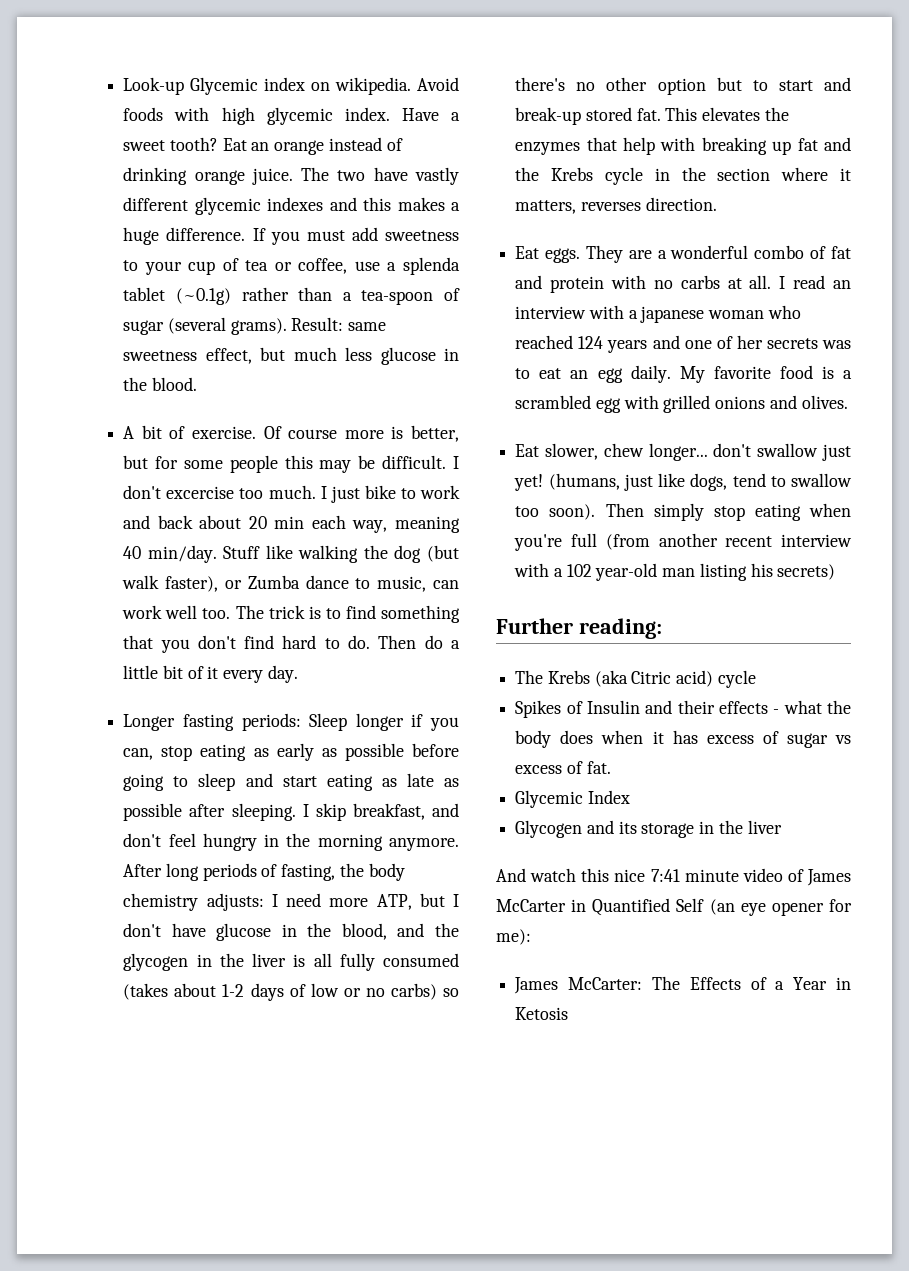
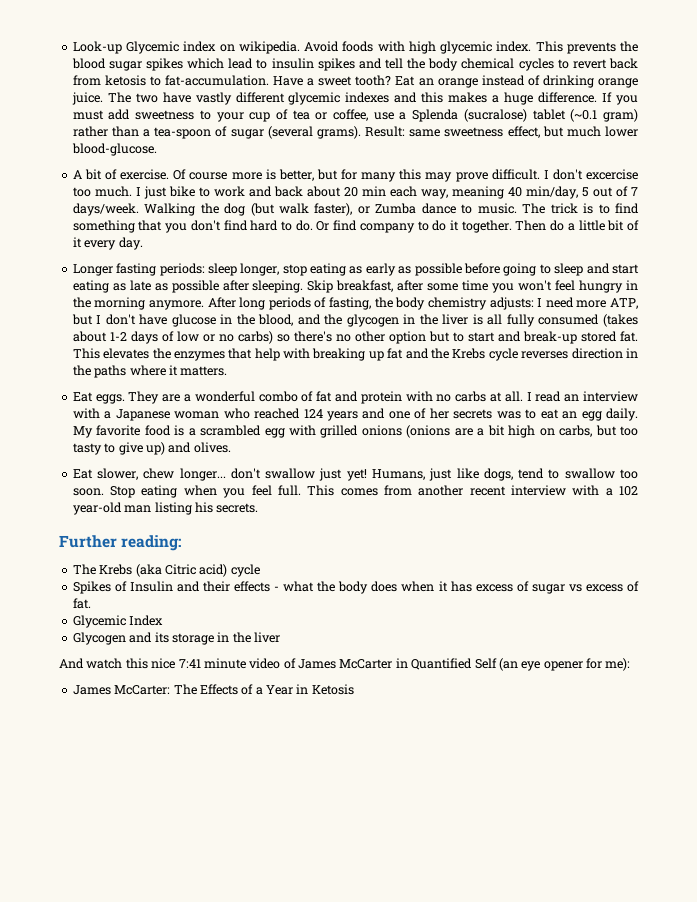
+ This prevents the blood sugar spikes which lead to insulin spikes and tell the body chemical cycles to revert back from ketosis to fat-accumulation.
- If you must add sweetness to your cup of tea or coffee, use a splenda tablet (~0.1g) rather than a tea-spoon of sugar (several grams).
+ If you must add sweetness to your cup of tea or coffee, use a Splenda (sucralose) tablet (~0.1 gram) rather than a tea-spoon of sugar (several grams).
- Result: same sweetness effect, but much less glucose in the blood.
+ Result: same sweetness effect, but much lower blood-glucose.
- Of course more is better, but for some people this may be difficult.
+ Of course more is better, but for many this may prove difficult.
- I just bike to work and back about 20 min each way, meaning 40 min/day. Stuff like walking the dog (but walk faster), or Zumba dance to music, can work well too.
+ I just bike to work and back about 20 min each way, meaning 40 min/day, 5 out of 7 days/week. Walking the dog (but walk faster), or Zumba dance to music.
+ Or find company to do it together.
- Longer fasting periods: Sleep longer if you can, stop eating as early as possible before going to sleep and start eating as late as possible after sleeping.
+ Longer fasting periods: sleep longer, stop eating as early as possible before going to sleep and start eating as late as possible after sleeping.
- I skip breakfast, and don't feel hungry in the morning anymore.
+ Skip breakfast, after some time you won't feel hungry in the morning anymore.
- This elevates the enzymes that help with breaking up fat and the Krebs cycle in the section where it matters, reverses direction.
+ This elevates the enzymes that help with breaking up fat and the Krebs cycle reverses direction in the paths where it matters.
- I read an interview with a japanese woman who reached 124 years and one of her secrets was to eat an egg daily.
+ I read an interview with a Japanese woman who reached 124 years and one of her secrets was to eat an egg daily.
- My favorite food is a scrambled egg with grilled onions and olives.
+ My favorite food is a scrambled egg with grilled onions (onions are a bit high on carbs, but too tasty to give up) and olives.
- (humans, just like dogs, tend to swallow too soon). Then simply stop eating when you're full (from another recent interview with a 102 year-old man listing his secrets)
+ Humans, just like dogs, tend to swallow too soon. Stop eating when you feel full. This comes from another recent interview with a 102 year-old man listing his secrets.

